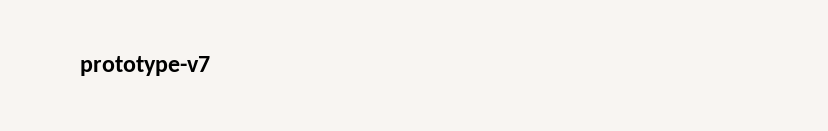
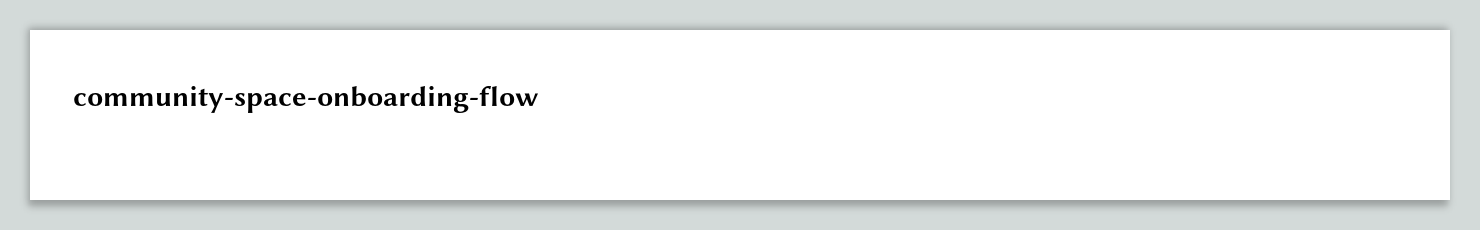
- prototype-v7
+ community-space-onboarding-flow

